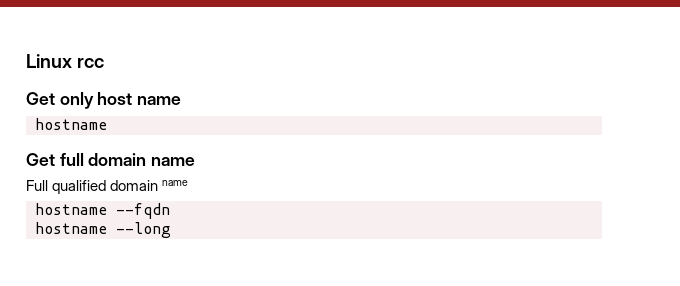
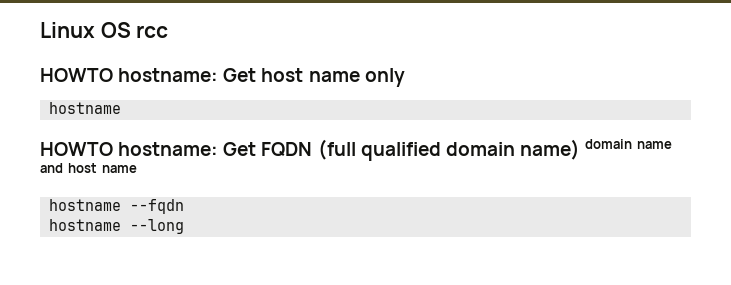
- Linux rcc
+ Linux OS rcc
- Get only host name
+ HOWTO hostname: Get host name only
- Get full domain name
- Full qualified domain name
+ HOWTO hostname: Get FQDN (full qualified domain name) domain name and host name

